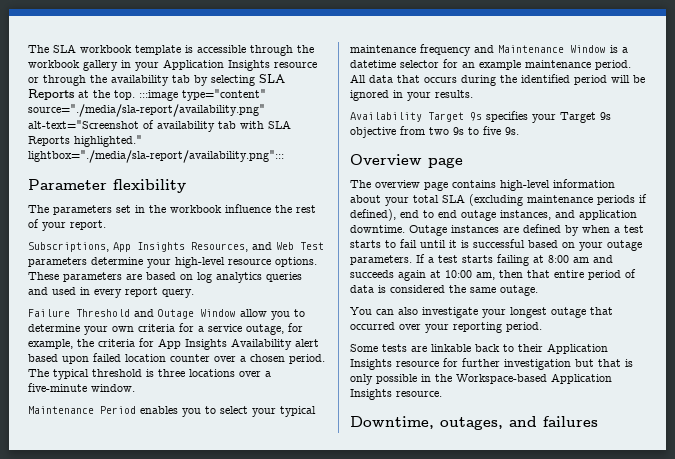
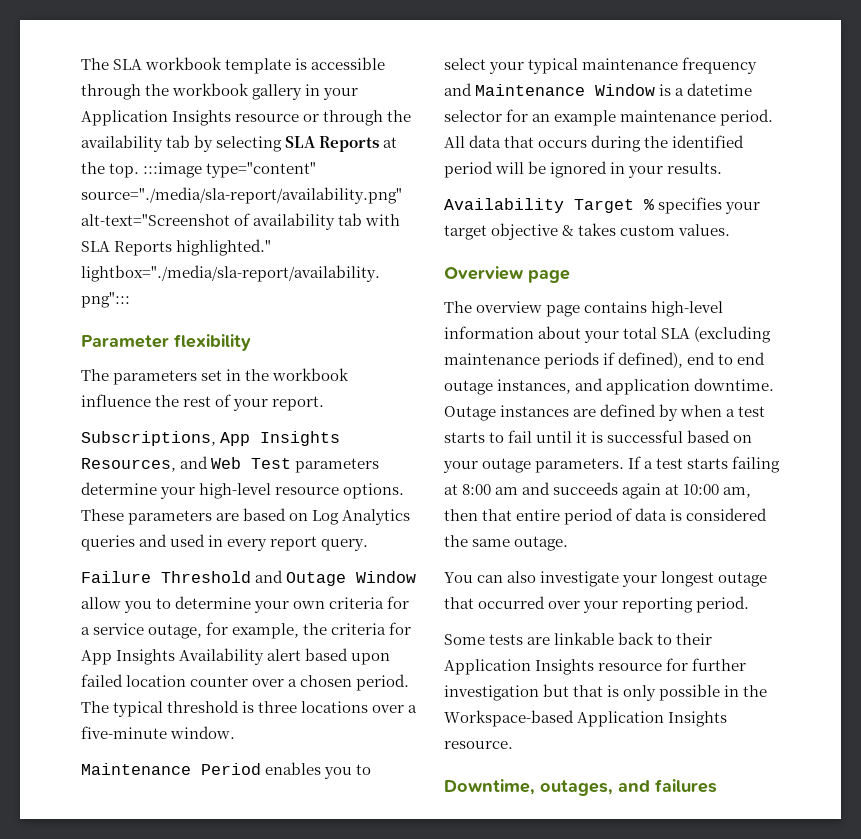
- These parameters are based on log analytics queries and used in every report query.
+ These parameters are based on Log Analytics queries and used in every report query.
- Availability Target 9s specifies your Target 9s objective from two 9s to five 9s.
+ Availability Target % specifies your target objective & takes custom values.

